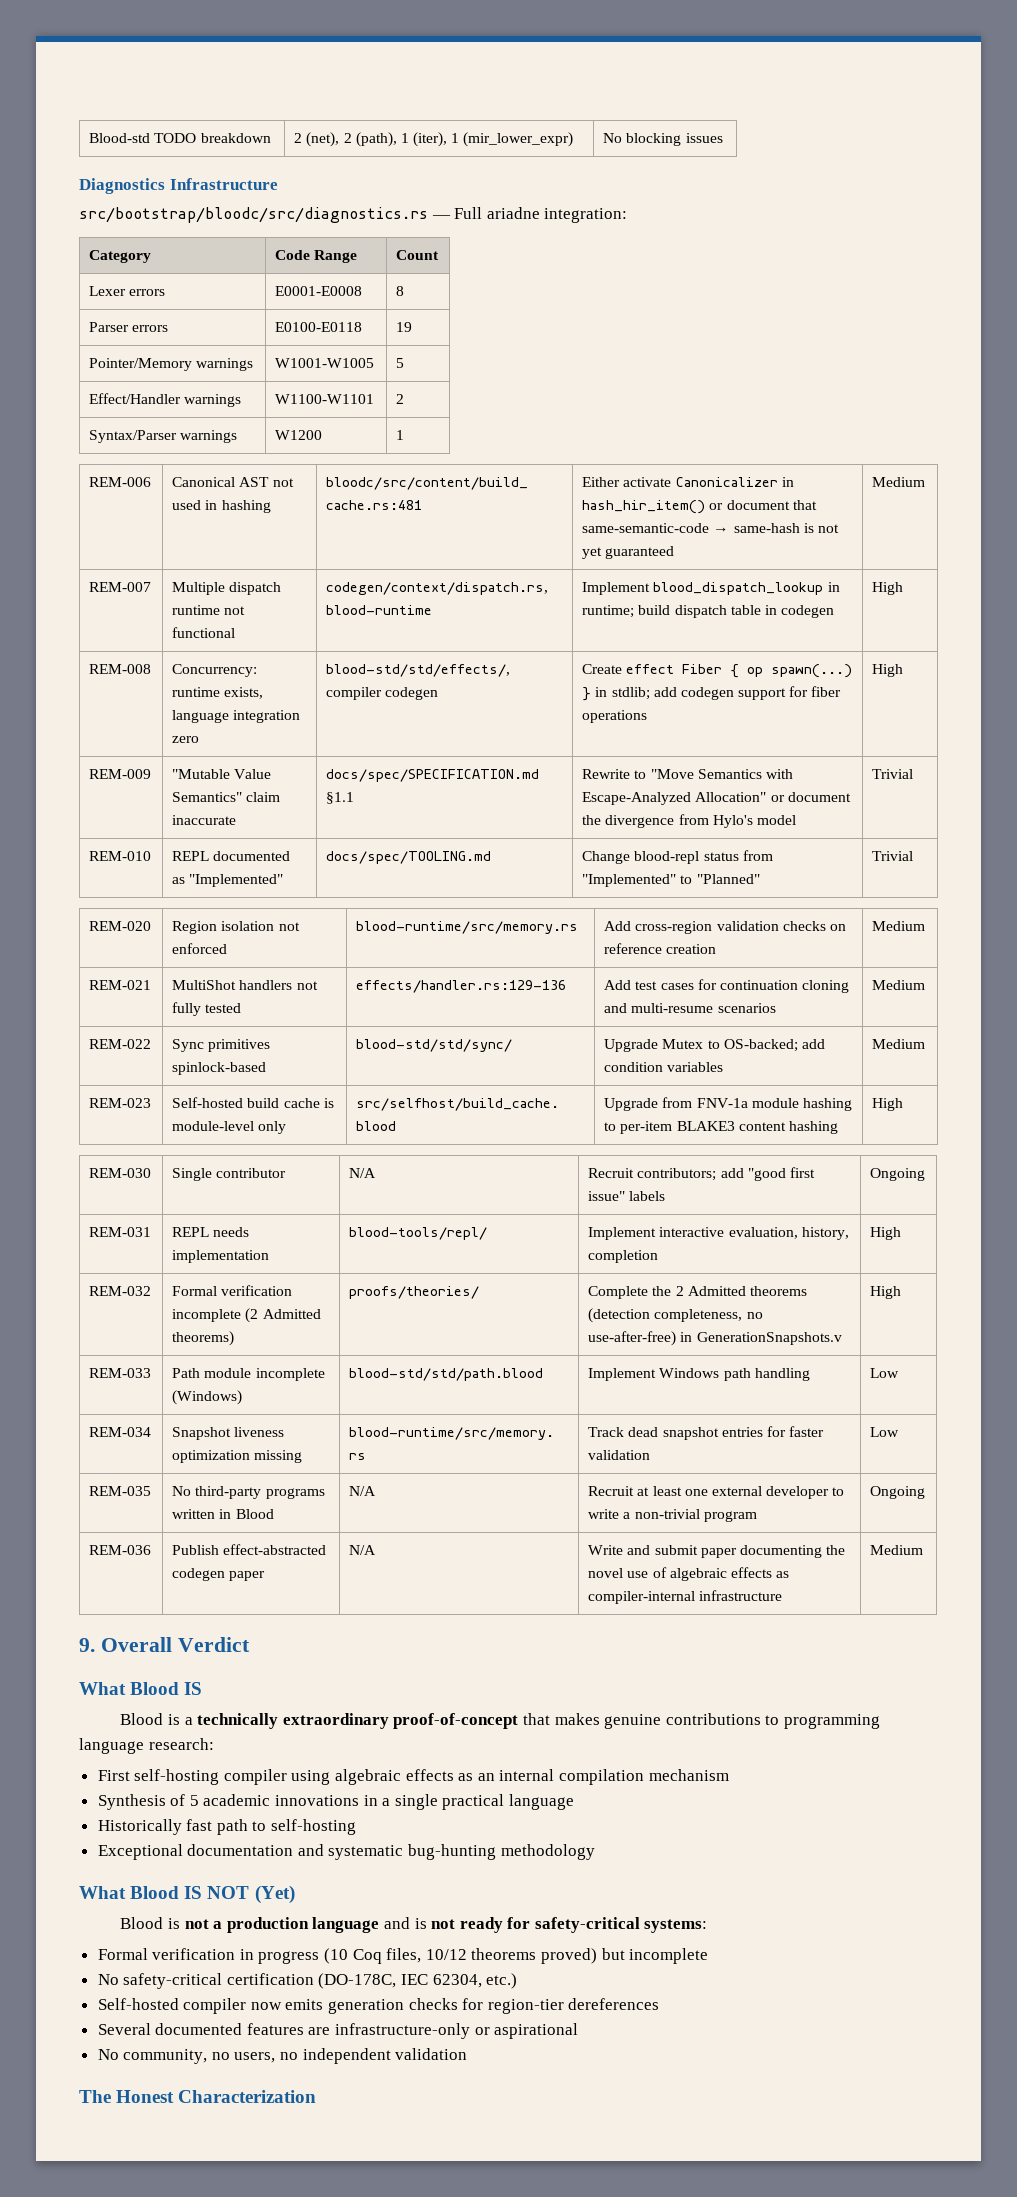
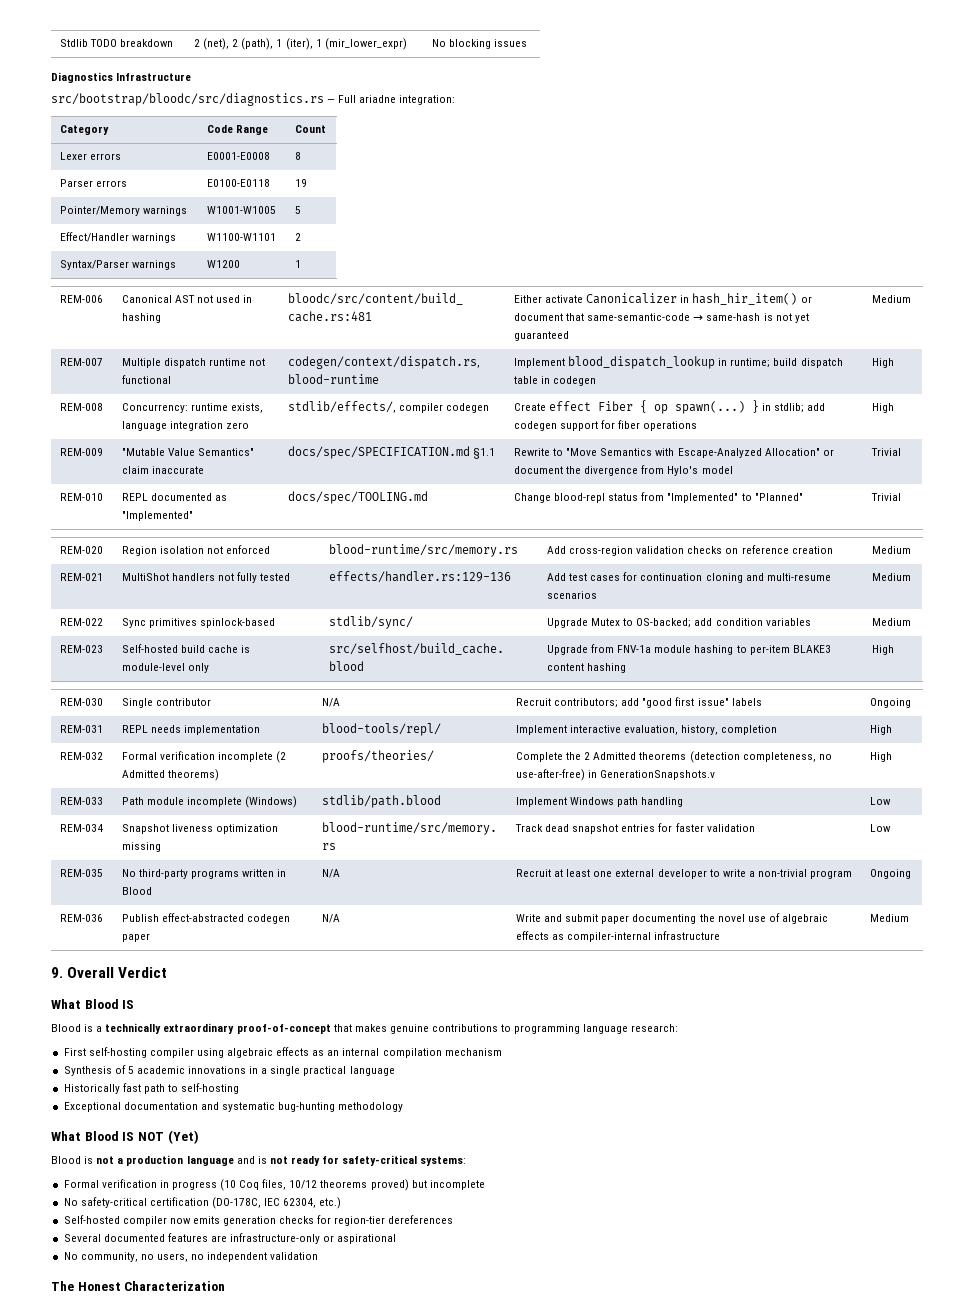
- Blood-std TODO breakdown | 2 (net), 2 (path), 1 (iter), 1 (mir_lower_expr) | No blocking issues
+ Stdlib TODO breakdown | 2 (net), 2 (path), 1 (iter), 1 (mir_lower_expr) | No blocking issues
- REM-008 | Concurrency: runtime exists, language integration zero | blood-std/std/effects/, compiler codegen | Create effect Fiber { op spawn(...) } in stdlib; add codegen support for fiber operations | High
+ REM-008 | Concurrency: runtime exists, language integration zero | stdlib/effects/, compiler codegen | Create effect Fiber { op spawn(...) } in stdlib; add codegen support for fiber operations | High
- REM-022 | Sync primitives spinlock-based | blood-std/std/sync/ | Upgrade Mutex to OS-backed; add condition variables | Medium
+ REM-022 | Sync primitives spinlock-based | stdlib/sync/ | Upgrade Mutex to OS-backed; add condition variables | Medium
- REM-033 | Path module incomplete (Windows) | blood-std/std/path.blood | Implement Windows path handling | Low
+ REM-033 | Path module incomplete (Windows) | stdlib/path.blood | Implement Windows path handling | Low

